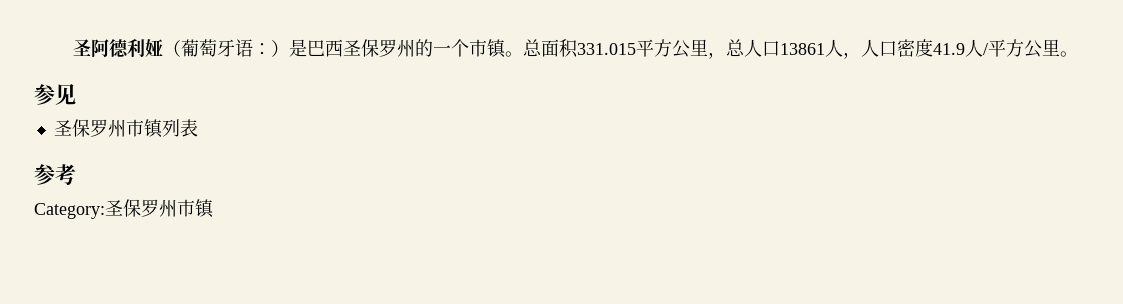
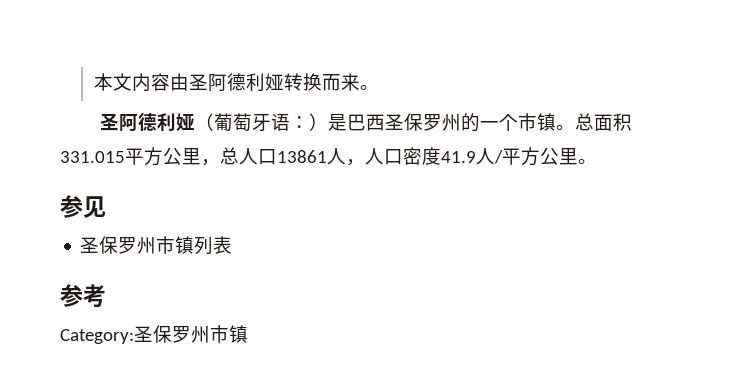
+ 本文内容由圣阿德利娅转换而来。

